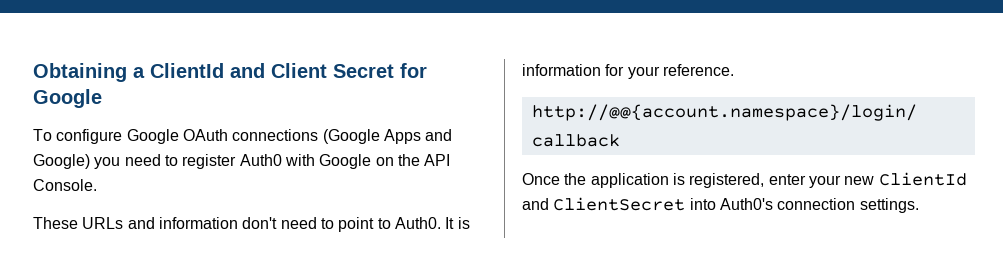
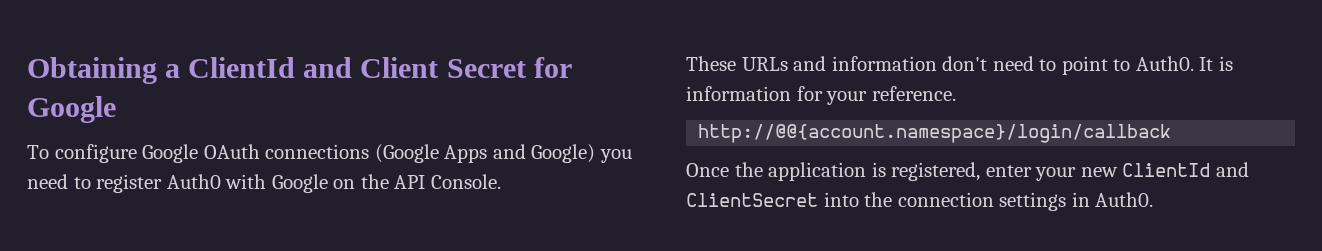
- Once the application is registered, enter your new ClientId and ClientSecret into Auth0's connection settings.
+ Once the application is registered, enter your new ClientId and ClientSecret into the connection settings in Auth0.

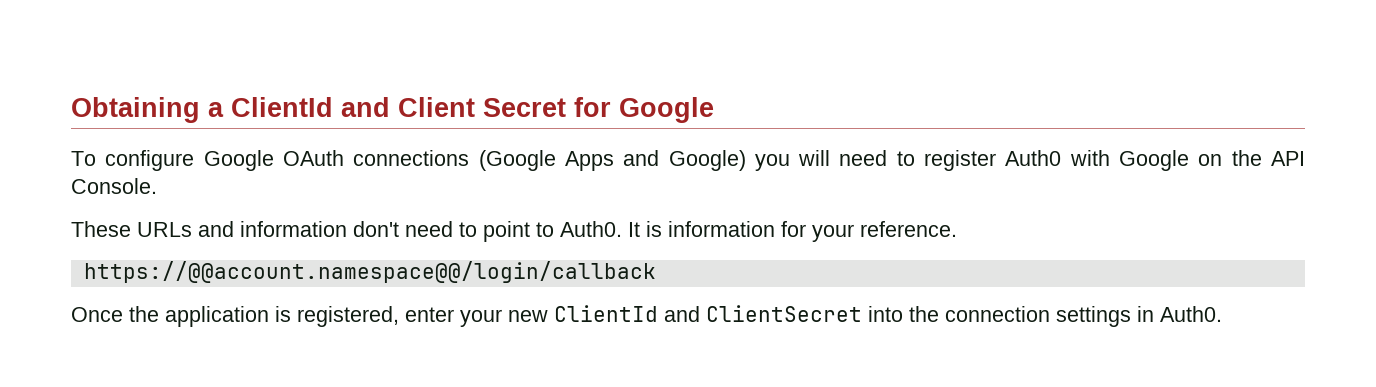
- To configure Google OAuth connections (Google Apps and Google) you need to register Auth0 with Google on the API Console.
+ To configure Google OAuth connections (Google Apps and Google) you will need to register Auth0 with Google on the API Console.
- http://@@{account.namespace}/login/callback
+ https://@@account.namespace@@/login/callback

